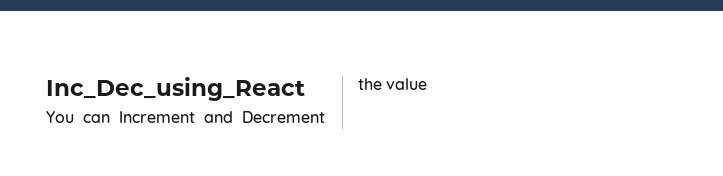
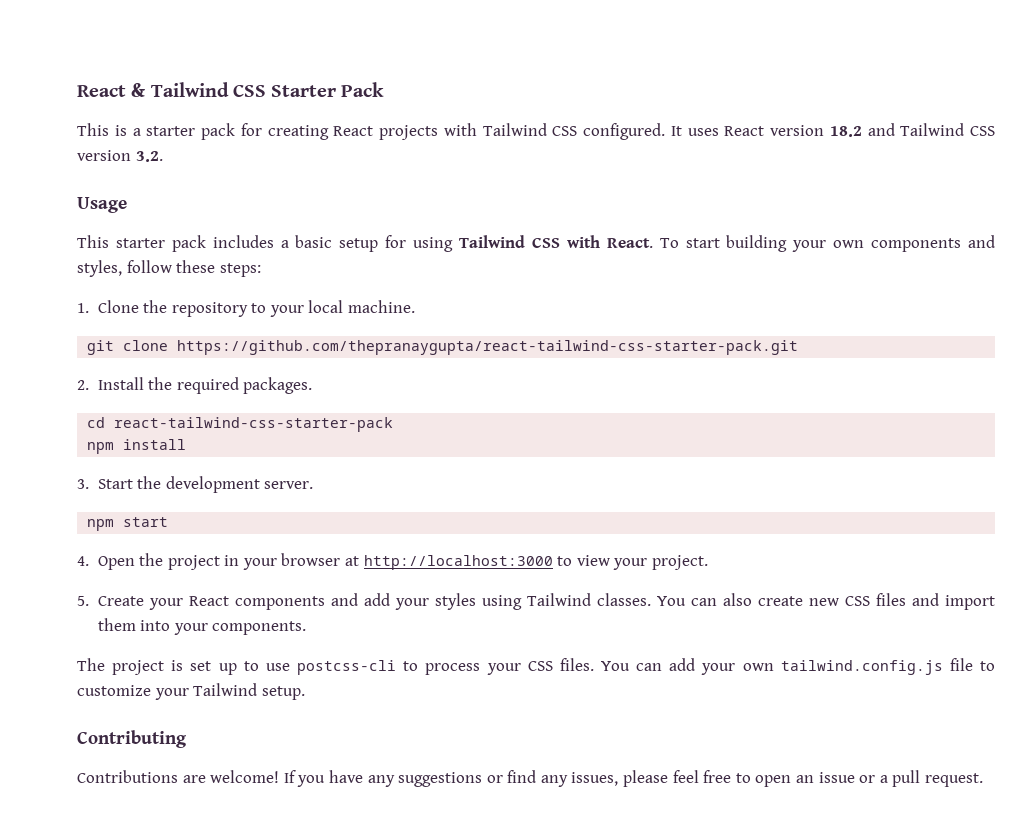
- Inc_Dec_using_React
- You can Increment and Decrement the value
+ React & Tailwind CSS Starter Pack
+ This is a starter pack for creating React projects with Tailwind CSS configured. It uses React version 18.2 and Tailwind CSS version 3.2.
+ Usage
+ This starter pack includes a basic setup for using Tailwind CSS with React. To start building your own components and styles, follow these steps:
+ 1. Clone the repository to your local machine.
+ git clone https://github.com/thepranaygupta/react-tailwind-css-starter-pack.git
+ 2. Install the required packages.
+ cd react-tailwind-css-starter-pack
+ npm install
+ 3. Start the development server.
+ npm start
+ 4. Open the project in your browser at http://localhost:3000 to view your project.
+ 5. Create your React components and add your styles using Tailwind classes. You can also create new CSS files and import them into your components.
+ The project is set up to use postcss-cli to process your CSS files. You can add your own tailwind.config.js file to customize your Tailwind setup.
+ Contributing
+ Contributions are welcome! If you have any suggestions or find any issues, please feel free to open an issue or a pull request.

